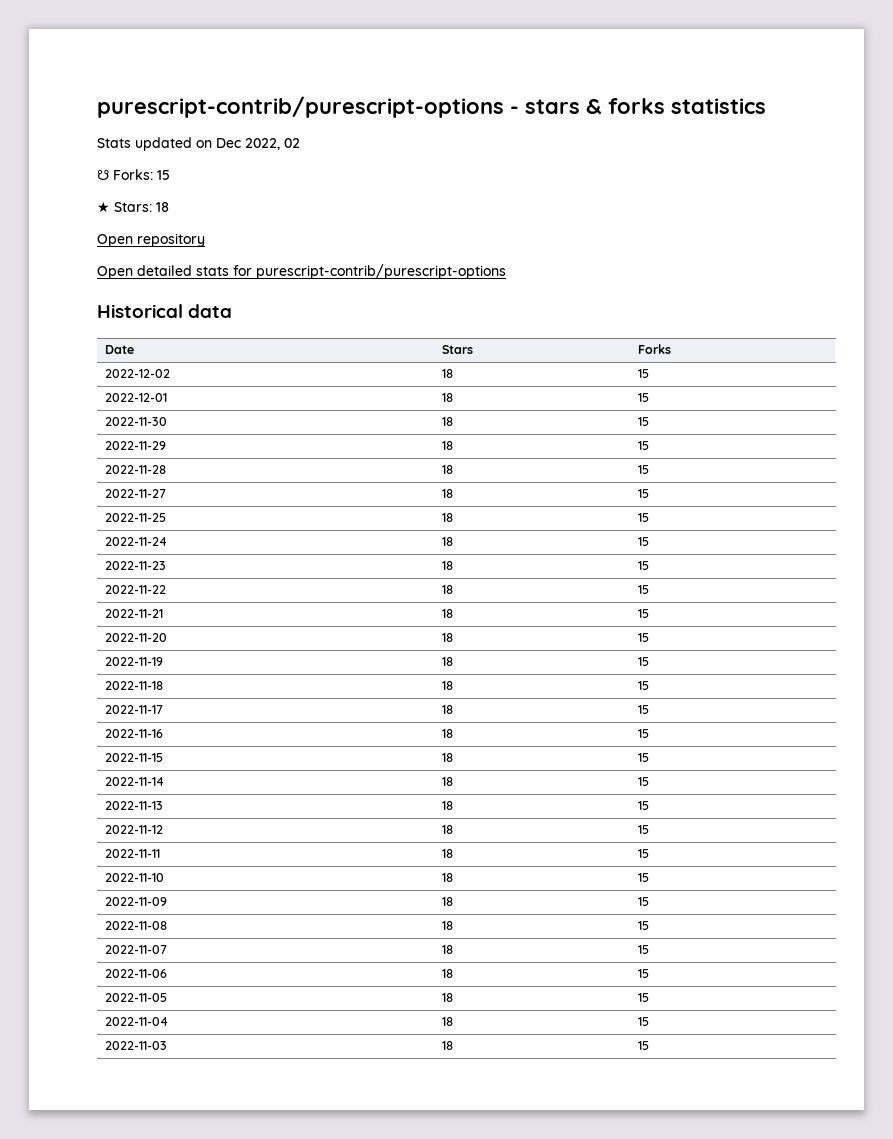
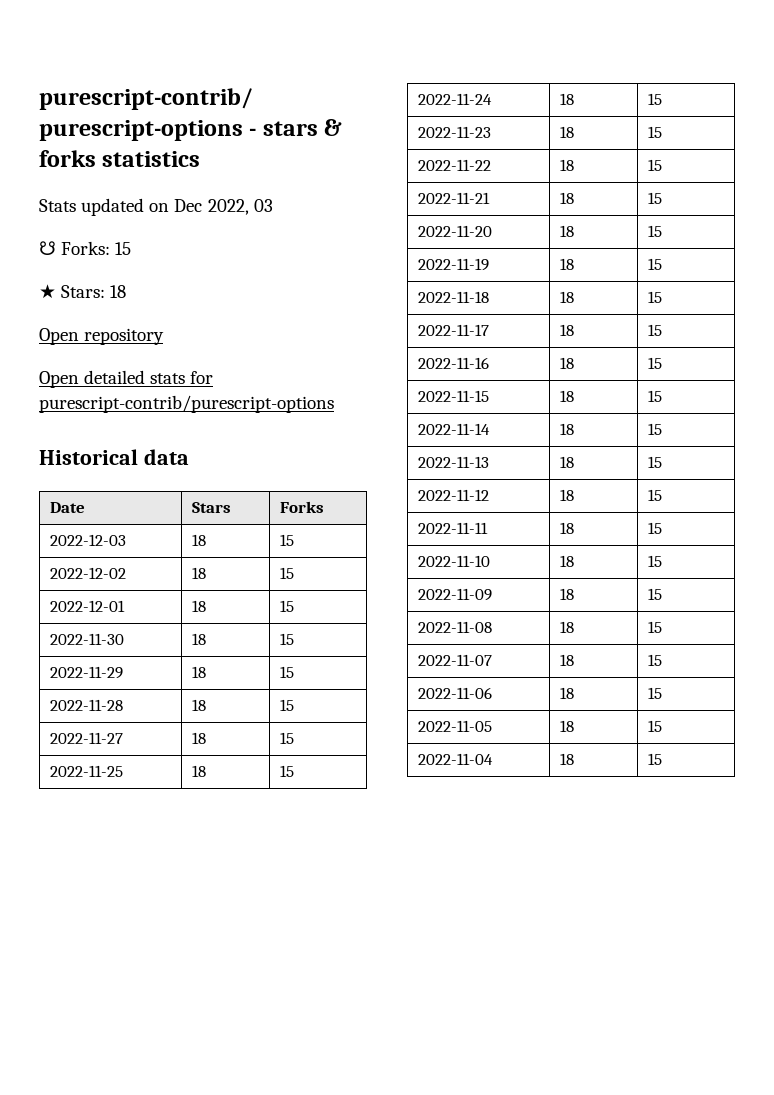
- Stats updated on Dec 2022, 02
+ Stats updated on Dec 2022, 03
+ 2022-12-03 | 18 | 15
- 2022-11-03 | 18 | 15

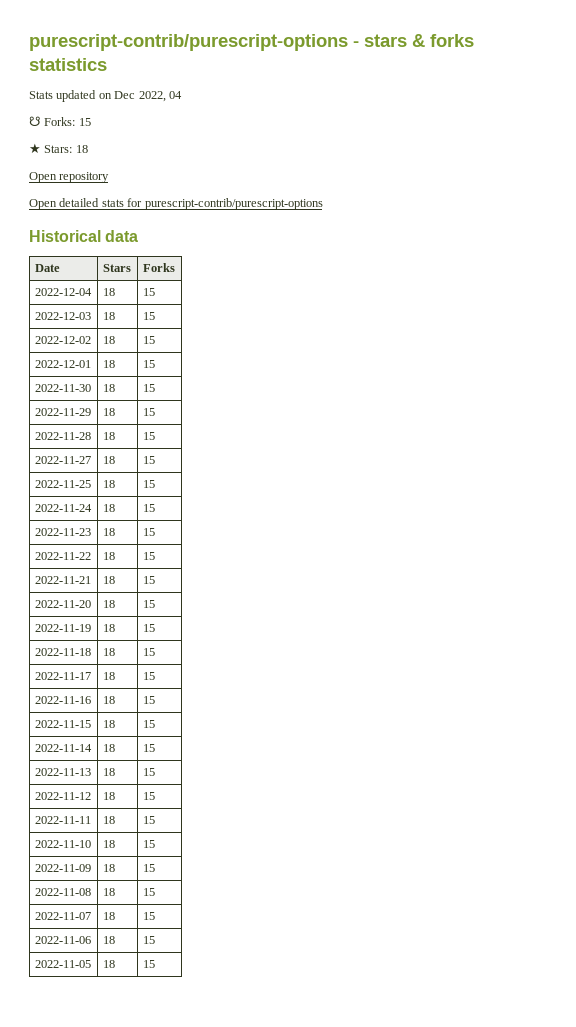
- Stats updated on Dec 2022, 03
+ Stats updated on Dec 2022, 04
+ 2022-12-04 | 18 | 15
- 2022-11-04 | 18 | 15

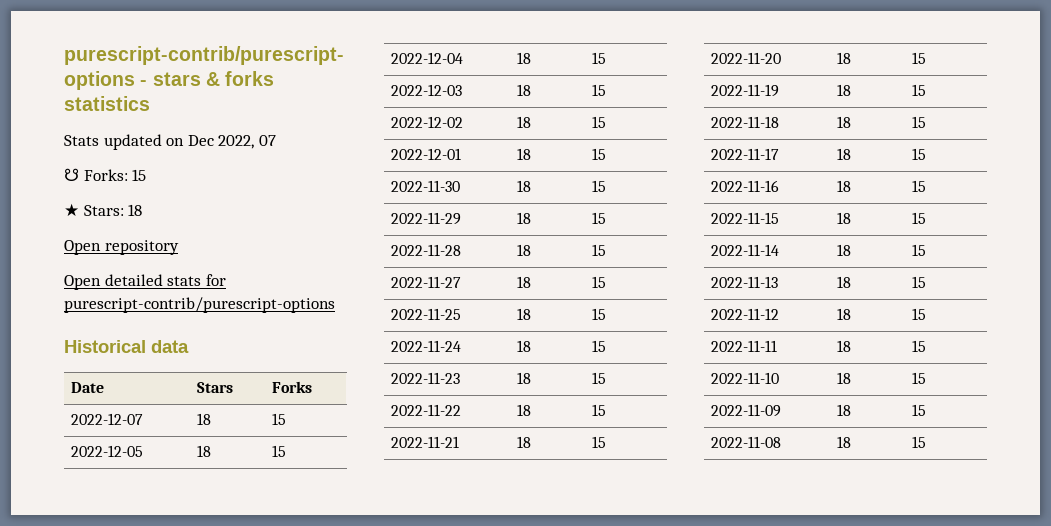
- Stats updated on Dec 2022, 04
+ Stats updated on Dec 2022, 07
+ 2022-12-07 | 18 | 15
+ 2022-12-05 | 18 | 15
- 2022-11-07 | 18 | 15
- 2022-11-06 | 18 | 15
- 2022-11-05 | 18 | 15

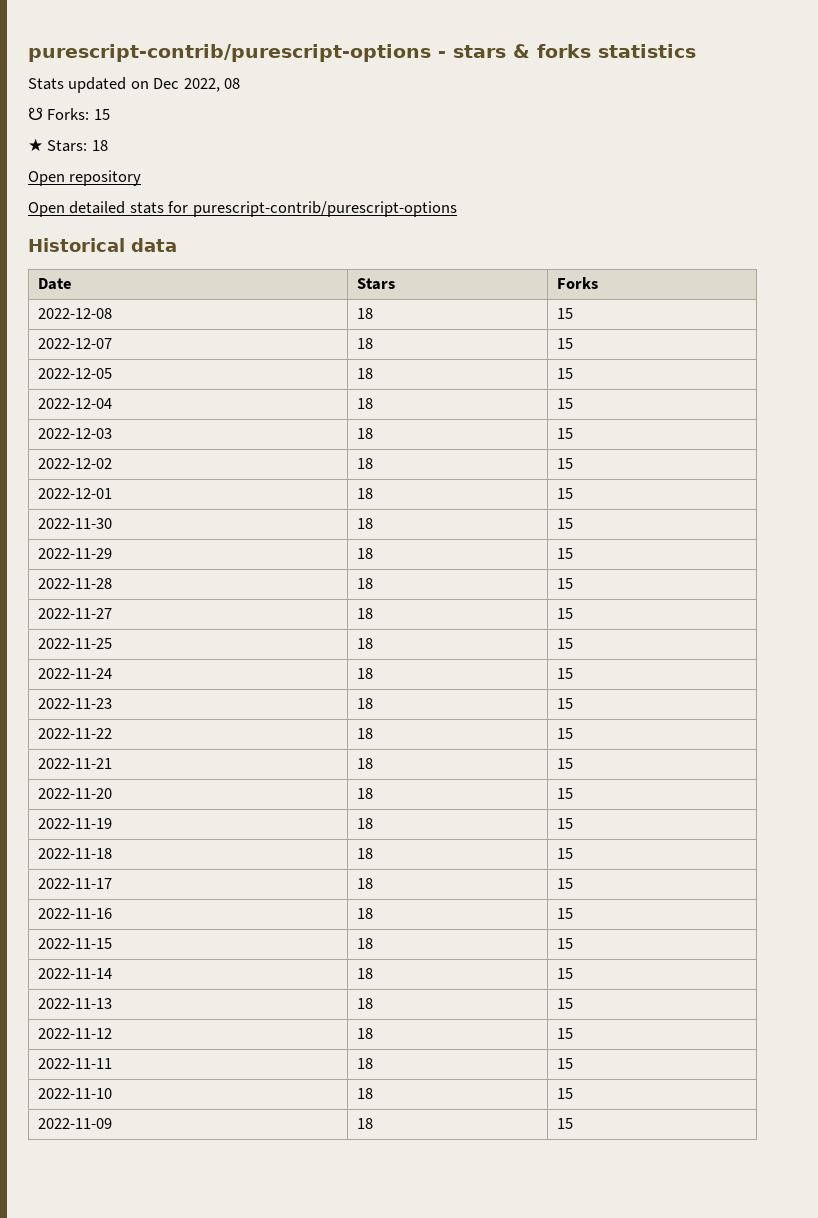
- Stats updated on Dec 2022, 07
+ Stats updated on Dec 2022, 08
+ 2022-12-08 | 18 | 15
- 2022-11-08 | 18 | 15

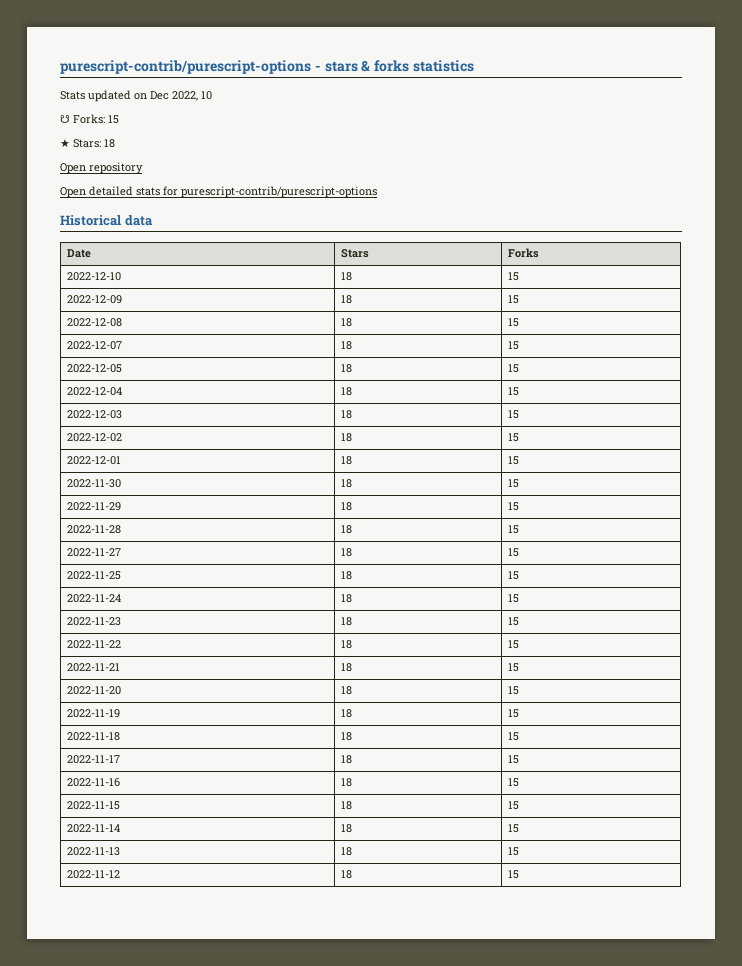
- Stats updated on Dec 2022, 08
+ Stats updated on Dec 2022, 10
+ 2022-12-10 | 18 | 15
+ 2022-12-09 | 18 | 15
- 2022-11-11 | 18 | 15
- 2022-11-10 | 18 | 15
- 2022-11-09 | 18 | 15

